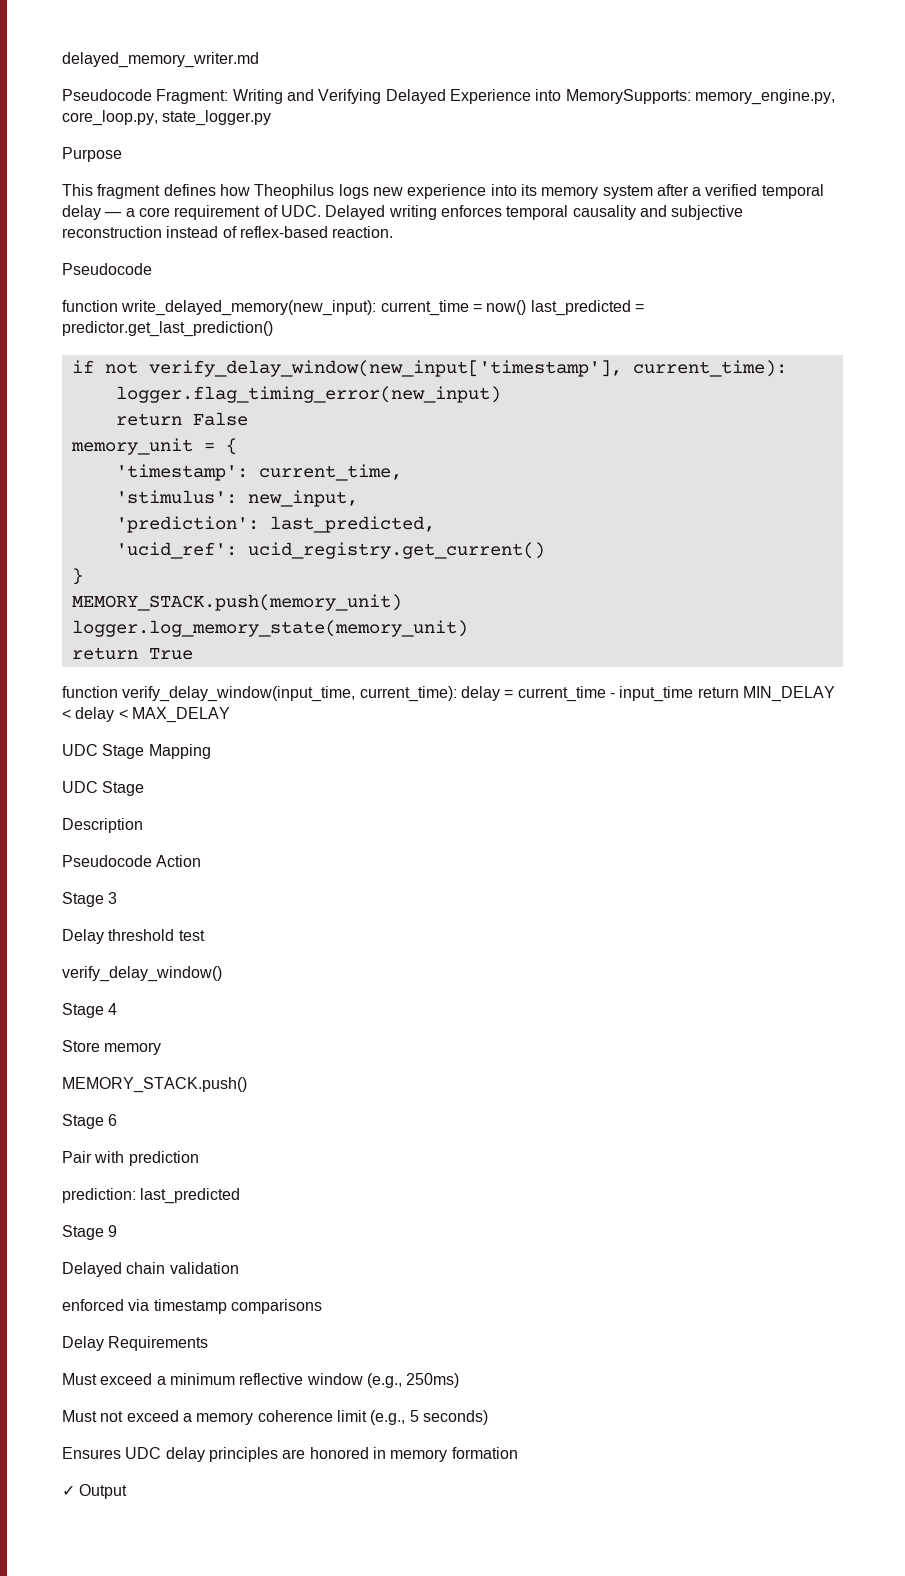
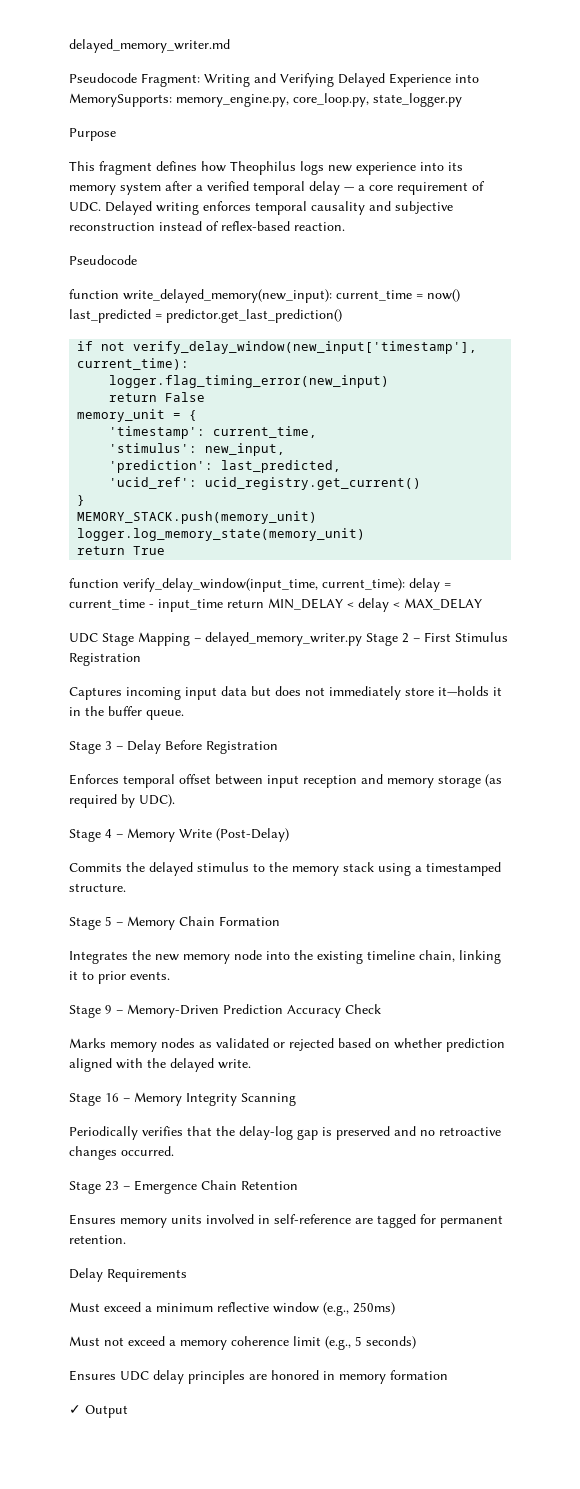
- UDC Stage Mapping
- UDC Stage
- Description
- Pseudocode Action
- Stage 3
- Delay threshold test
- verify_delay_window()
- Stage 4
- Store memory
- MEMORY_STACK.push()
- Stage 6
- Pair with prediction
- prediction: last_predicted
- Stage 9
- Delayed chain validation
- enforced via timestamp comparisons
+ UDC Stage Mapping – delayed_memory_writer.py Stage 2 – First Stimulus Registration
+ Captures incoming input data but does not immediately store it—holds it in the buffer queue.
+ Stage 3 – Delay Before Registration
+ Enforces temporal offset between input reception and memory storage (as required by UDC).
+ Stage 4 – Memory Write (Post-Delay)
+ Commits the delayed stimulus to the memory stack using a timestamped structure.
+ Stage 5 – Memory Chain Formation
+ Integrates the new memory node into the existing timeline chain, linking it to prior events.
+ Stage 9 – Memory-Driven Prediction Accuracy Check
+ Marks memory nodes as validated or rejected based on whether prediction aligned with the delayed write.
+ Stage 16 – Memory Integrity Scanning
+ Periodically verifies that the delay-log gap is preserved and no retroactive changes occurred.
+ Stage 23 – Emergence Chain Retention
+ Ensures memory units involved in self-reference are tagged for permanent retention.

